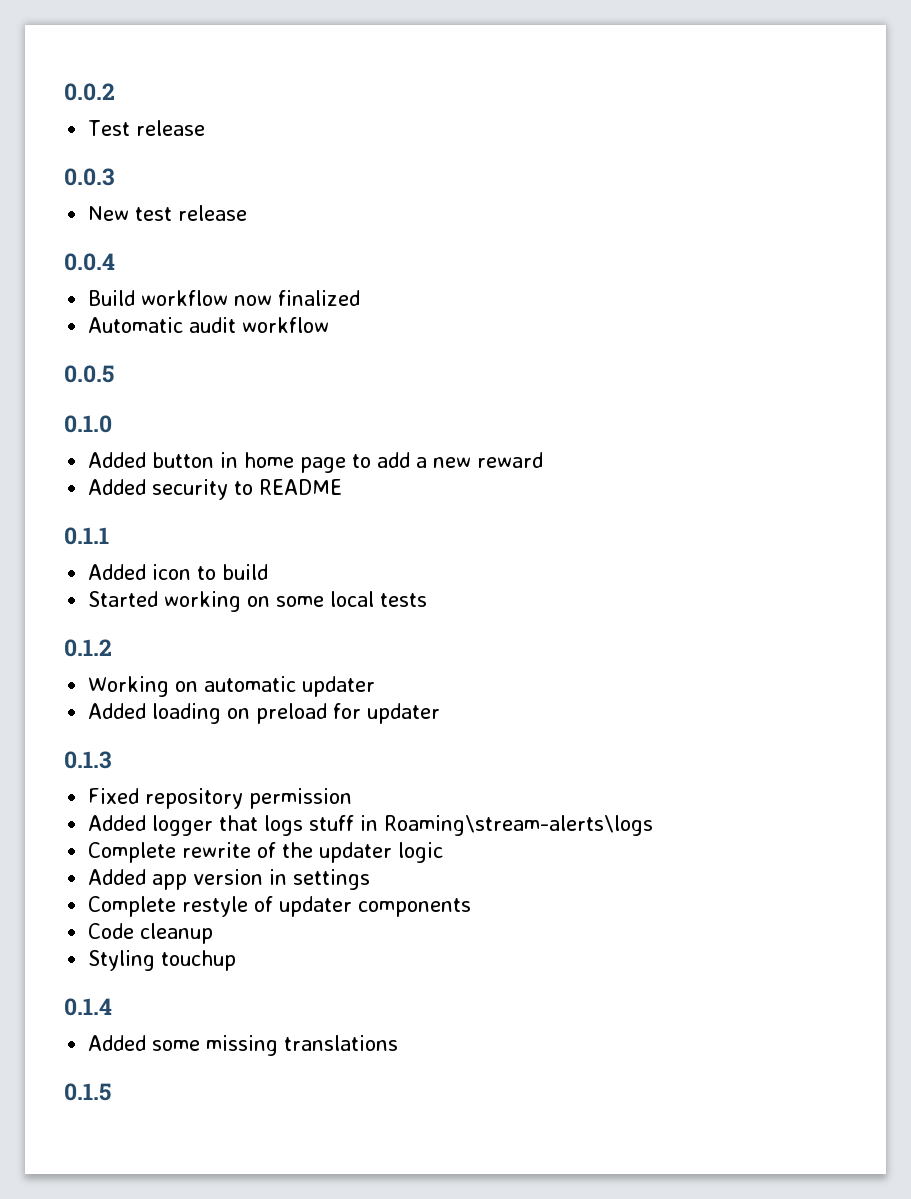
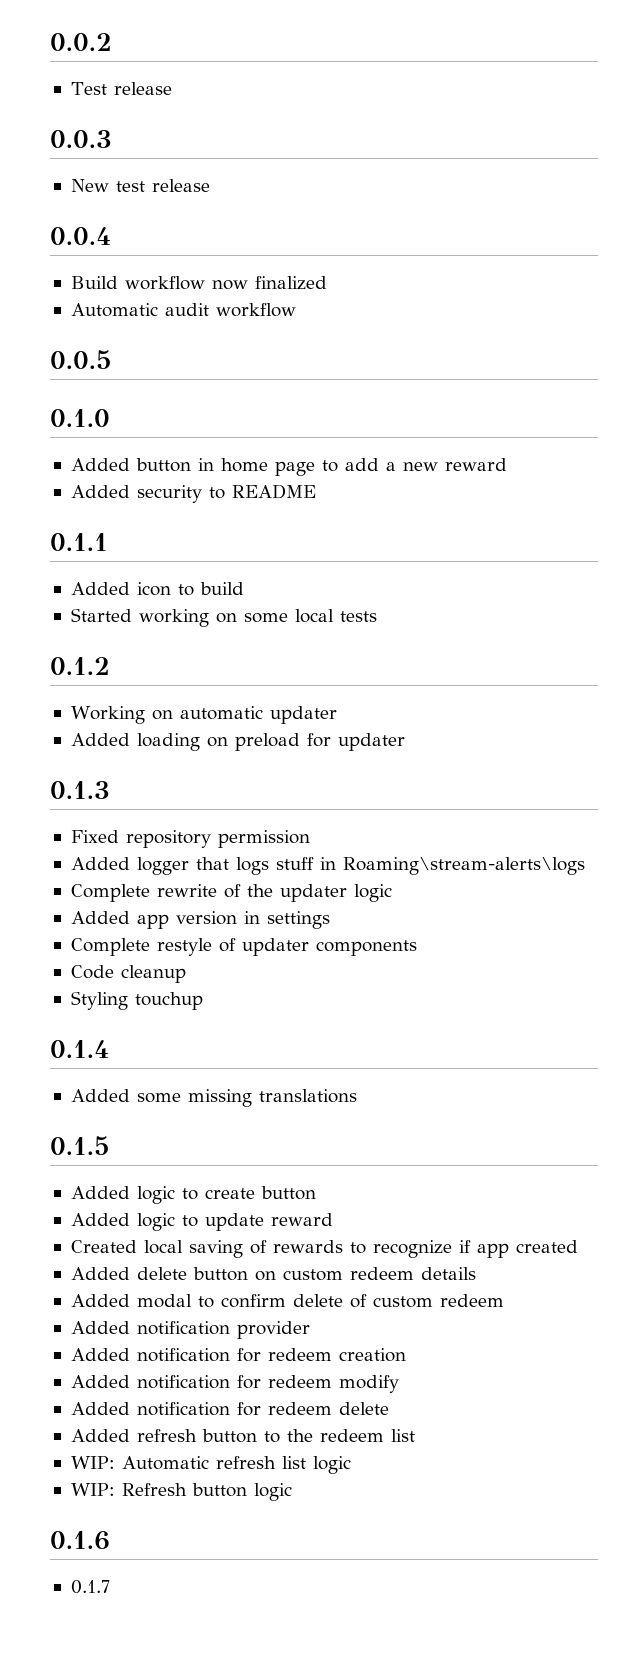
+ Added logic to create button
+ Added logic to update reward
+ Created local saving of rewards to recognize if app created
+ Added delete button on custom redeem details
+ Added modal to confirm delete of custom redeem
+ Added notification provider
+ Added notification for redeem creation
+ Added notification for redeem modify
+ Added notification for redeem delete
+ Added refresh button to the redeem list
+ WIP: Automatic refresh list logic
+ WIP: Refresh button logic
+ 0.1.6
+ 0.1.7

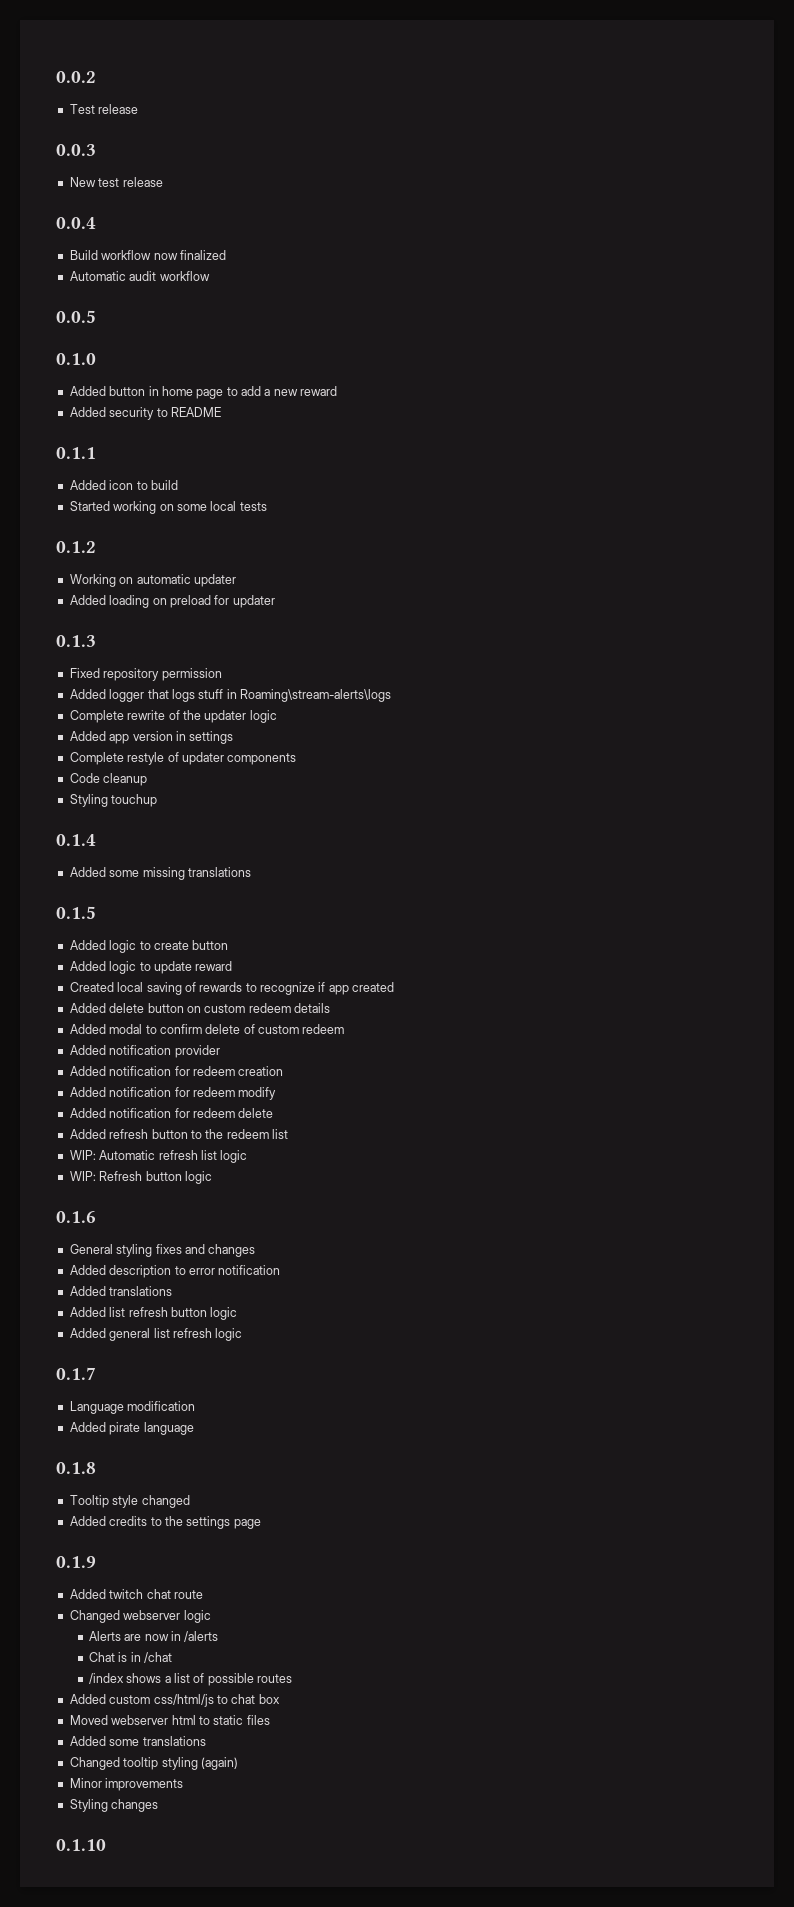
+ General styling fixes and changes
+ Added description to error notification
+ Added translations
+ Added list refresh button logic
+ Added general list refresh logic
  0.1.7
+ Language modification
+ Added pirate language
+ 0.1.8
+ Tooltip style changed
+ Added credits to the settings page
+ 0.1.9
+ Added twitch chat route
+ Changed webserver logic
+ Alerts are now in /alerts
+ Chat is in /chat
+ /index shows a list of possible routes
+ Added custom css/html/js to chat box
+ Moved webserver html to static files
+ Added some translations
+ Changed tooltip styling (again)
+ Minor improvements
+ Styling changes
+ 0.1.10

